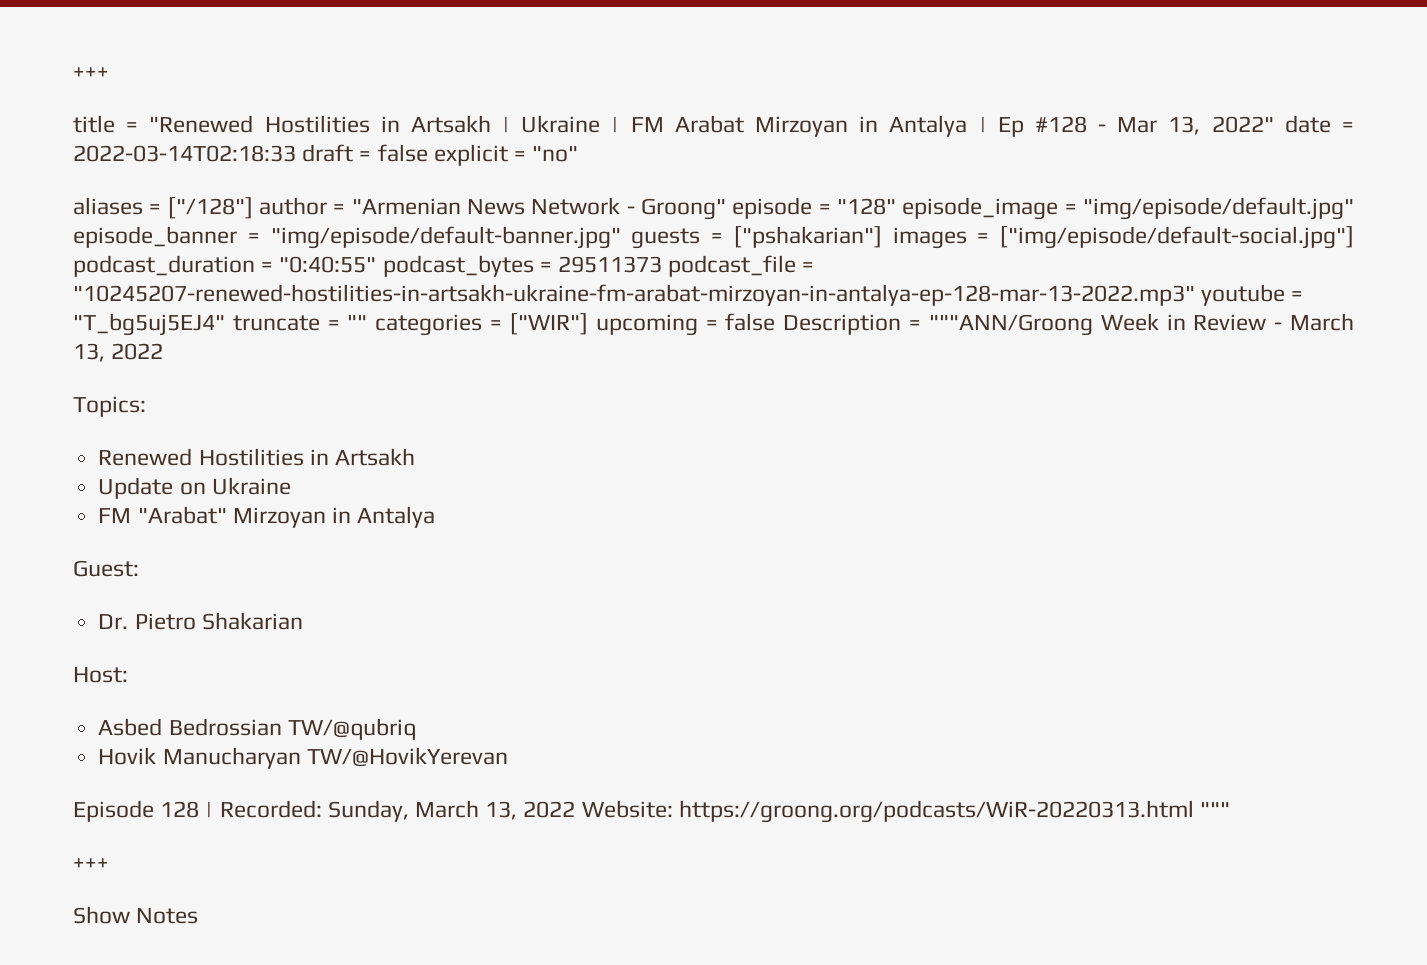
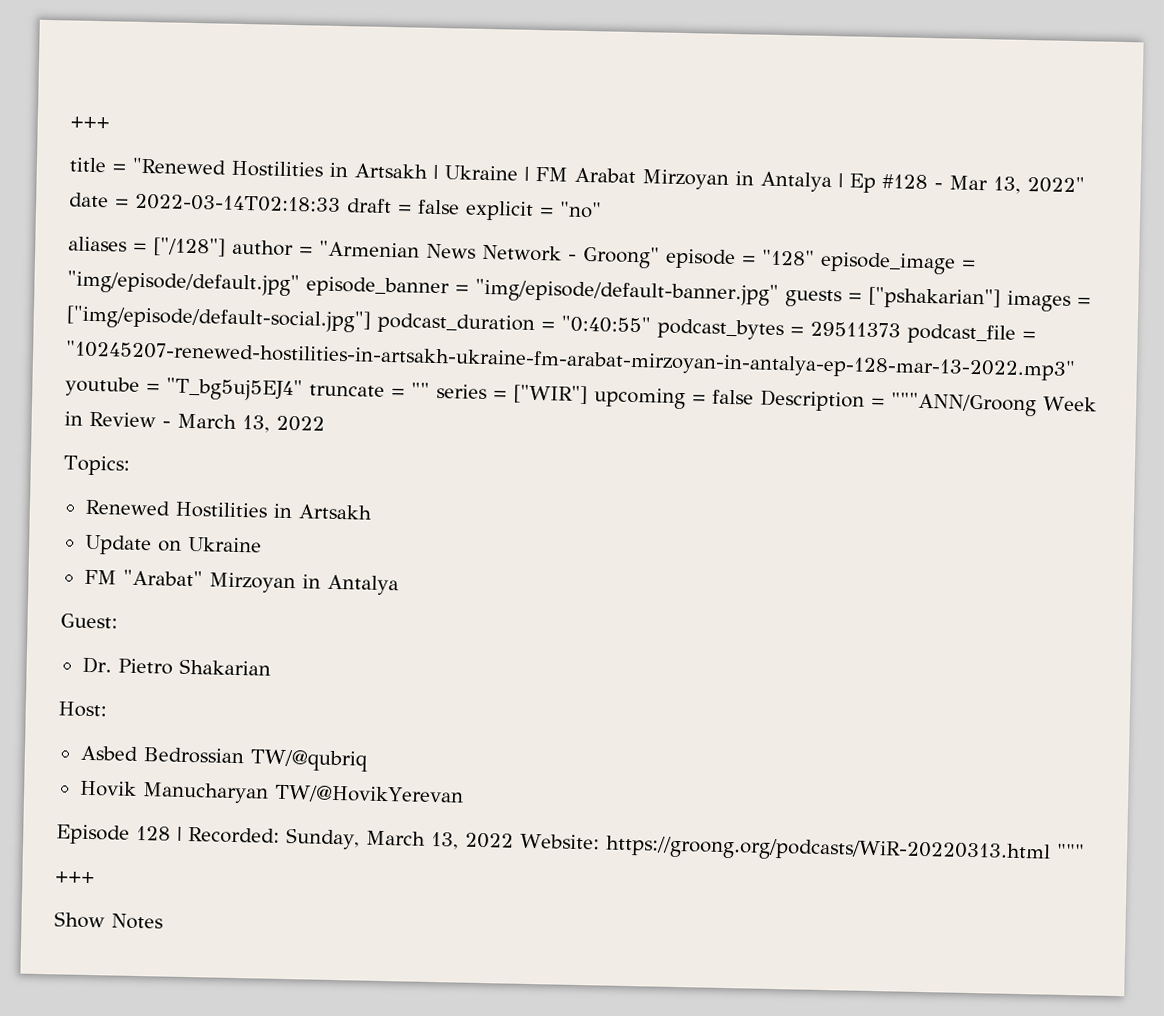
- aliases = ["/128"] author = "Armenian News Network - Groong" episode = "128" episode_image = "img/episode/default.jpg" episode_banner = "img/episode/default-banner.jpg" guests = ["pshakarian"] images = ["img/episode/default-social.jpg"] podcast_duration = "0:40:55" podcast_bytes = 29511373 podcast_file = "10245207-renewed-hostilities-in-artsakh-ukraine-fm-arabat-mirzoyan-in-antalya-ep-128-mar-13-2022.mp3" youtube = "T_bg5uj5EJ4" truncate = "" categories = ["WIR"] upcoming = false Description = """ANN/Groong Week in Review - March 13, 2022
+ aliases = ["/128"] author = "Armenian News Network - Groong" episode = "128" episode_image = "img/episode/default.jpg" episode_banner = "img/episode/default-banner.jpg" guests = ["pshakarian"] images = ["img/episode/default-social.jpg"] podcast_duration = "0:40:55" podcast_bytes = 29511373 podcast_file = "10245207-renewed-hostilities-in-artsakh-ukraine-fm-arabat-mirzoyan-in-antalya-ep-128-mar-13-2022.mp3" youtube = "T_bg5uj5EJ4" truncate = "" series = ["WIR"] upcoming = false Description = """ANN/Groong Week in Review - March 13, 2022

